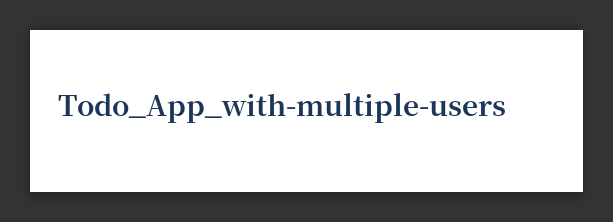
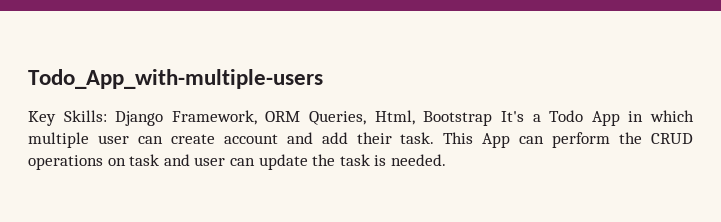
+ Key Skills: Django Framework, ORM Queries, Html, Bootstrap It's a Todo App in which multiple user can create account and add their task. This App can perform the CRUD operations on task and user can update the task is needed.

